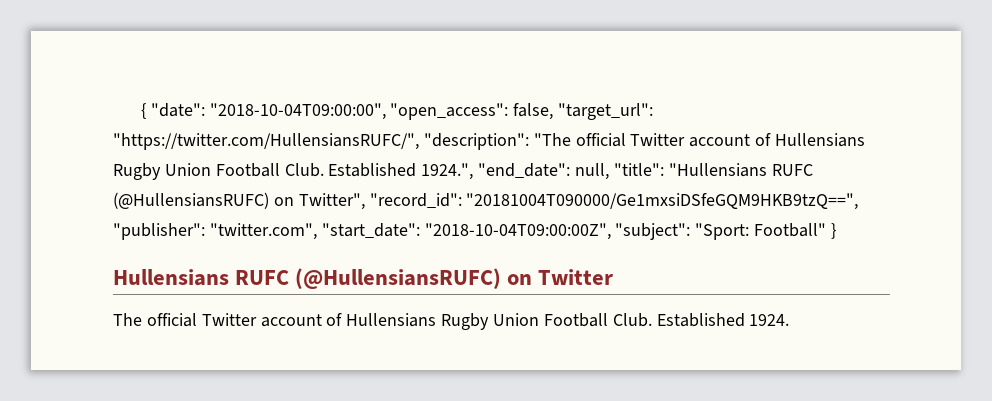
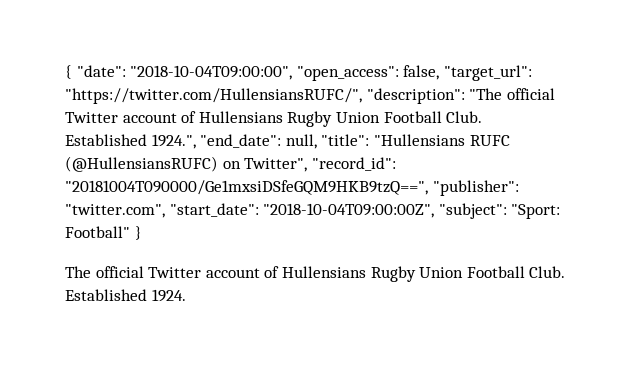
- Hullensians RUFC (@HullensiansRUFC) on Twitter

